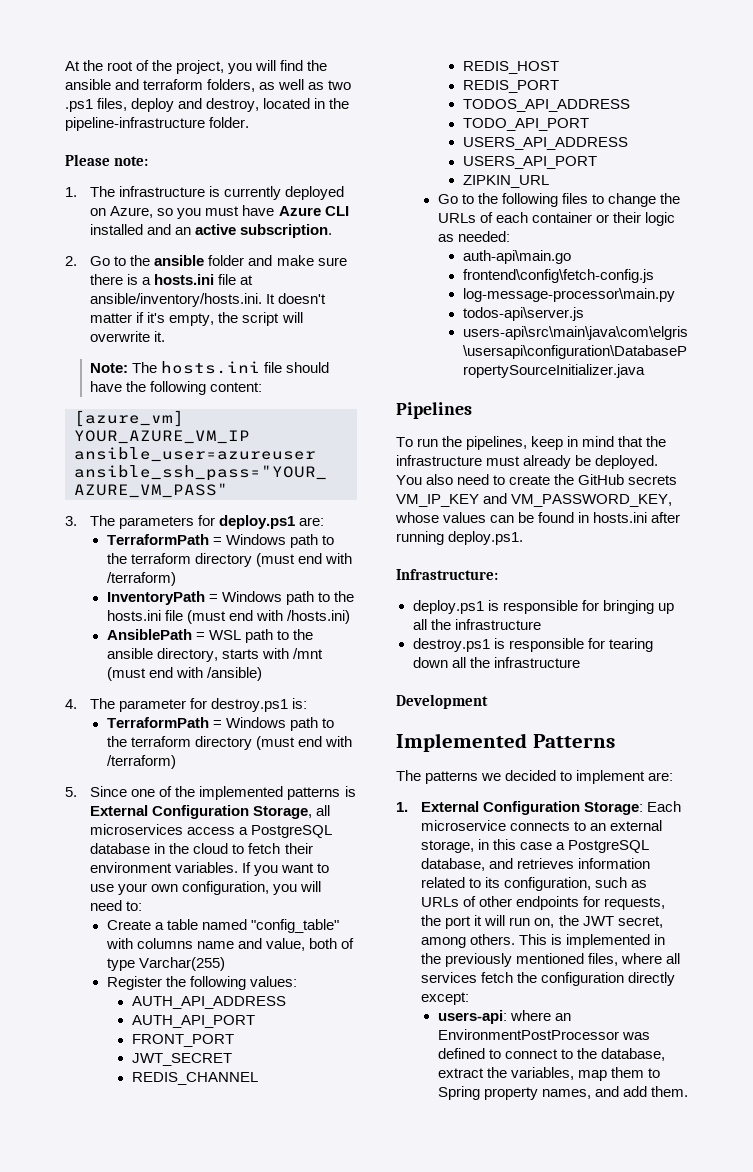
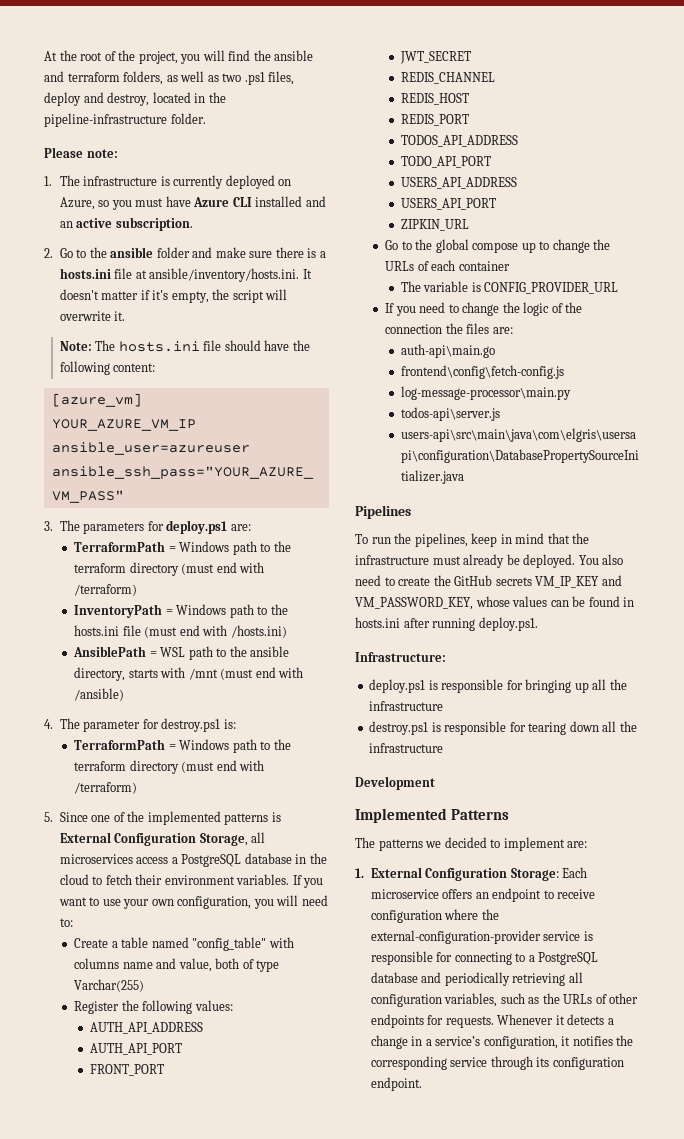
- Go to the following files to change the URLs of each container or their logic as needed:
+ Go to the global compose up to change the URLs of each container
+ The variable is CONFIG_PROVIDER_URL
+ If you need to change the logic of the connection the files are:
- 1. External Configuration Storage: Each microservice connects to an external storage, in this case a PostgreSQL database, and retrieves information related to its configuration, such as URLs of other endpoints for requests, the port it will run on, the JWT secret, among others. This is implemented in the previously mentioned files, where all services fetch the configuration directly except:
- users-api: where an EnvironmentPostProcessor was defined to connect to the database, extract the variables, map them to Spring property names, and add them.
+ 1. External Configuration Storage: Each microservice offers an endpoint to receive configuration where the external-configuration-provider service is responsible for connecting to a PostgreSQL database and periodically retrieving all configuration variables, such as the URLs of other endpoints for requests. Whenever it detects a change in a service’s configuration, it notifies the corresponding service through its configuration endpoint.

